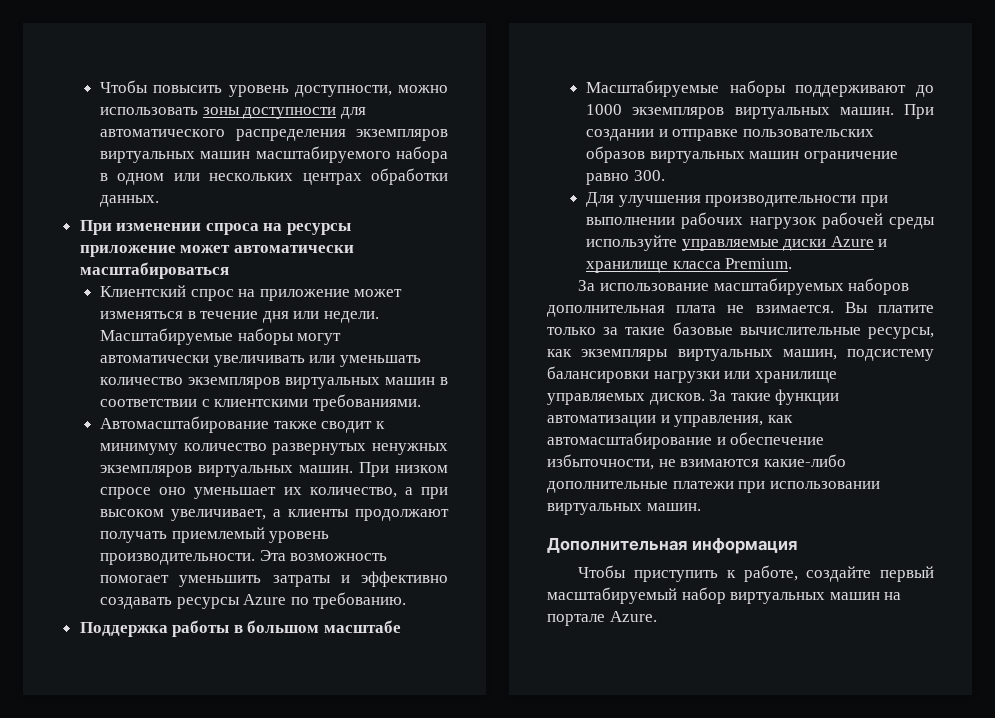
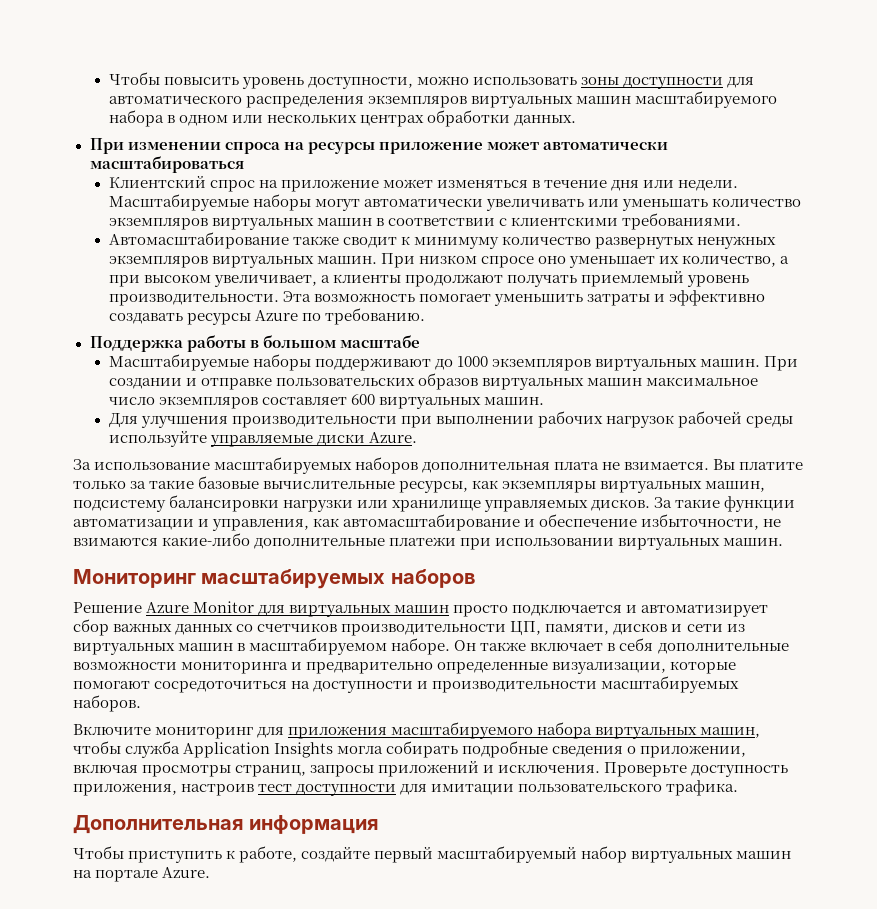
- При создании и отправке пользовательских образов виртуальных машин ограничение равно 300.
+ При создании и отправке пользовательских образов виртуальных машин максимальное число экземпляров составляет 600 виртуальных машин.
- Для улучшения производительности при выполнении рабочих нагрузок рабочей среды используйте управляемые диски Azure и хранилище класса Premium.
+ Для улучшения производительности при выполнении рабочих нагрузок рабочей среды используйте управляемые диски Azure.
+ Мониторинг масштабируемых наборов
+ Решение Azure Monitor для виртуальных машин просто подключается и автоматизирует сбор важных данных со счетчиков производительности ЦП, памяти, дисков и сети из виртуальных машин в масштабируемом наборе. Он также включает в себя дополнительные возможности мониторинга и предварительно определенные визуализации, которые помогают сосредоточиться на доступности и производительности масштабируемых наборов.
+ Включите мониторинг для приложения масштабируемого набора виртуальных машин, чтобы служба Application Insights могла собирать подробные сведения о приложении, включая просмотры страниц, запросы приложений и исключения. Проверьте доступность приложения, настроив тест доступности для имитации пользовательского трафика.

